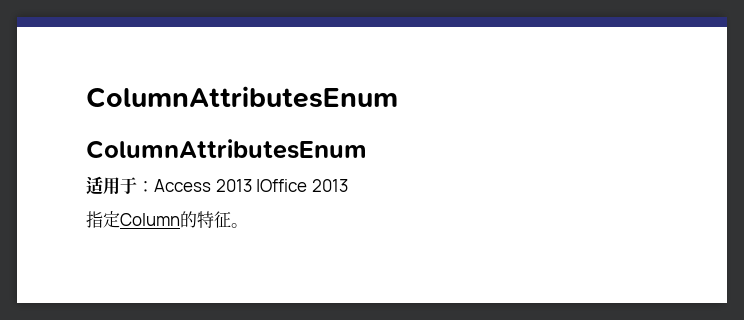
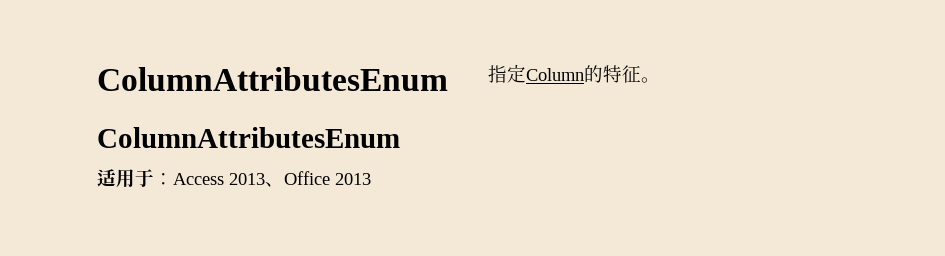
- 适用于：Access 2013 |Office 2013
+ 适用于：Access 2013、Office 2013

